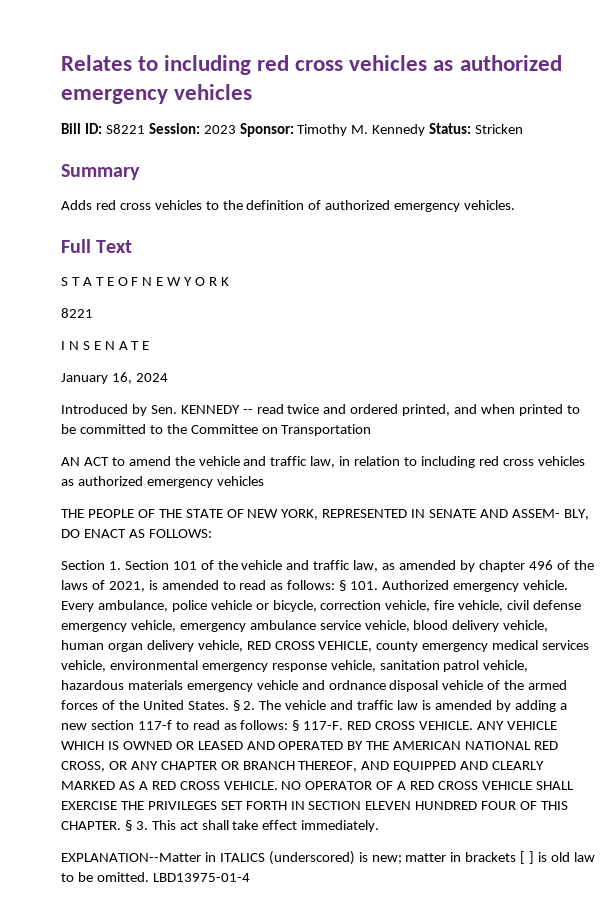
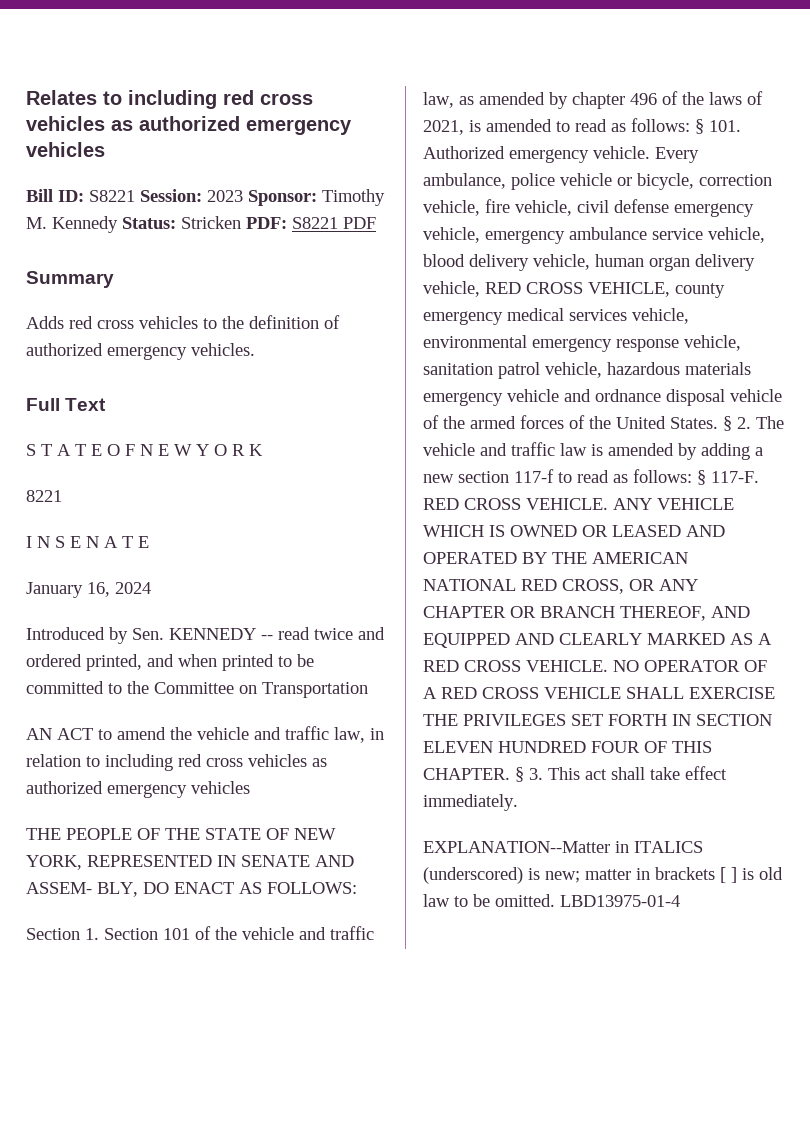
- Bill ID: S8221 Session: 2023 Sponsor: Timothy M. Kennedy Status: Stricken
+ Bill ID: S8221 Session: 2023 Sponsor: Timothy M. Kennedy Status: Stricken PDF: S8221 PDF

